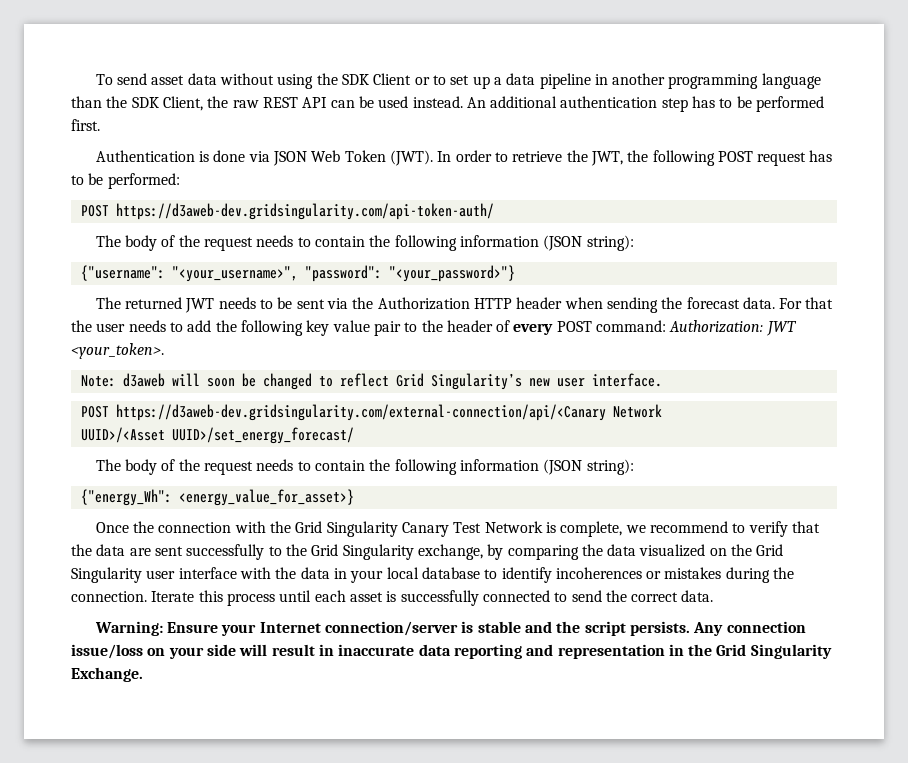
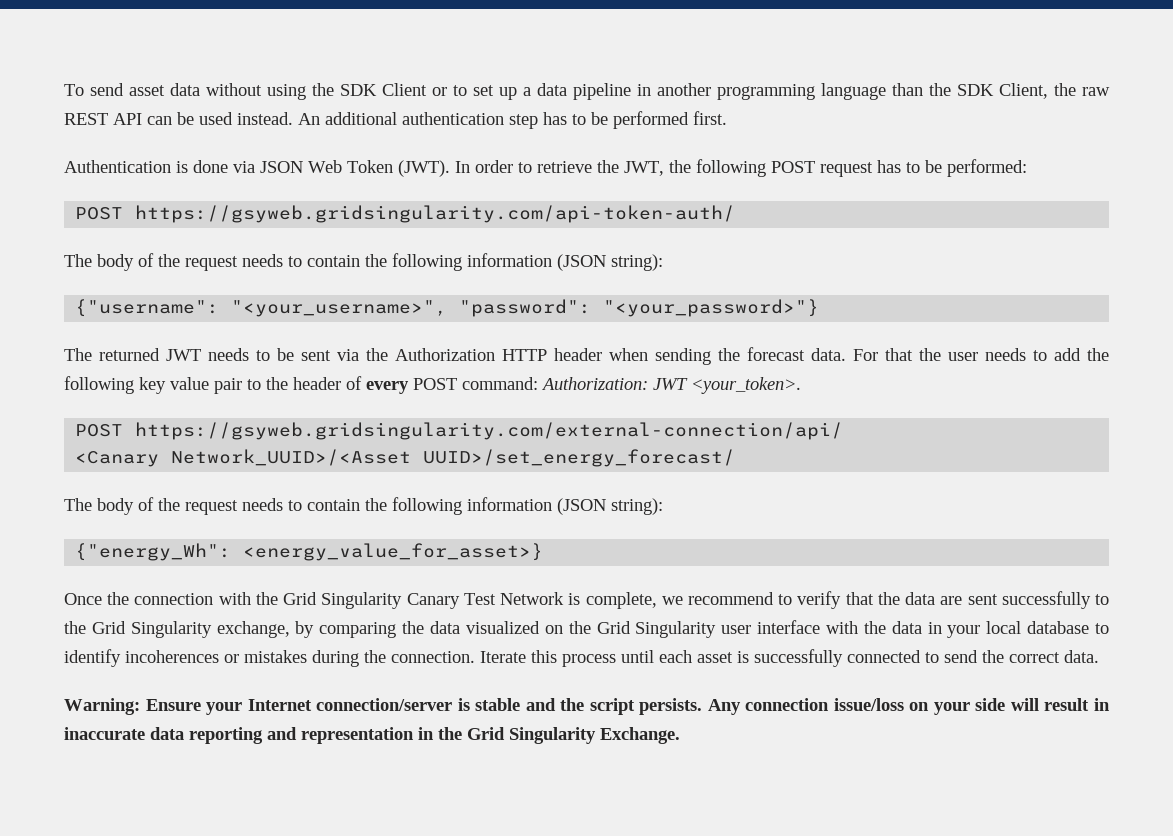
- POST https://d3aweb-dev.gridsingularity.com/api-token-auth/
+ POST https://gsyweb.gridsingularity.com/api-token-auth/
- Note: d3aweb will soon be changed to reflect Grid Singularity’s new user interface.
- POST https://d3aweb-dev.gridsingularity.com/external-connection/api/<Canary Network
- UUID>/<Asset UUID>/set_energy_forecast/
+ POST https://gsyweb.gridsingularity.com/external-connection/api/
+ <Canary Network_UUID>/<Asset UUID>/set_energy_forecast/

